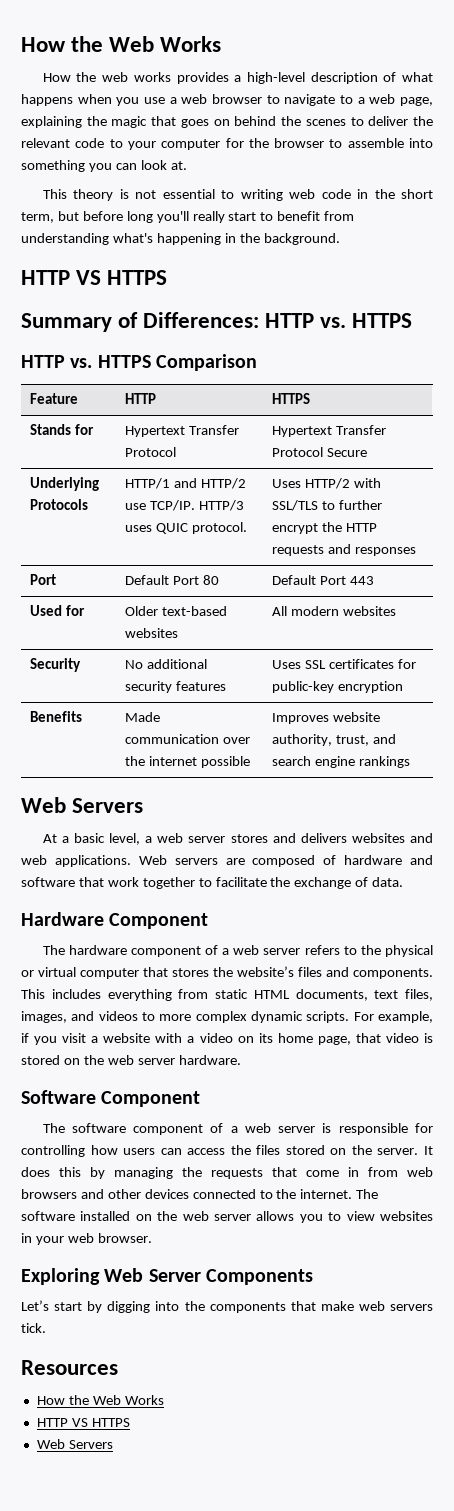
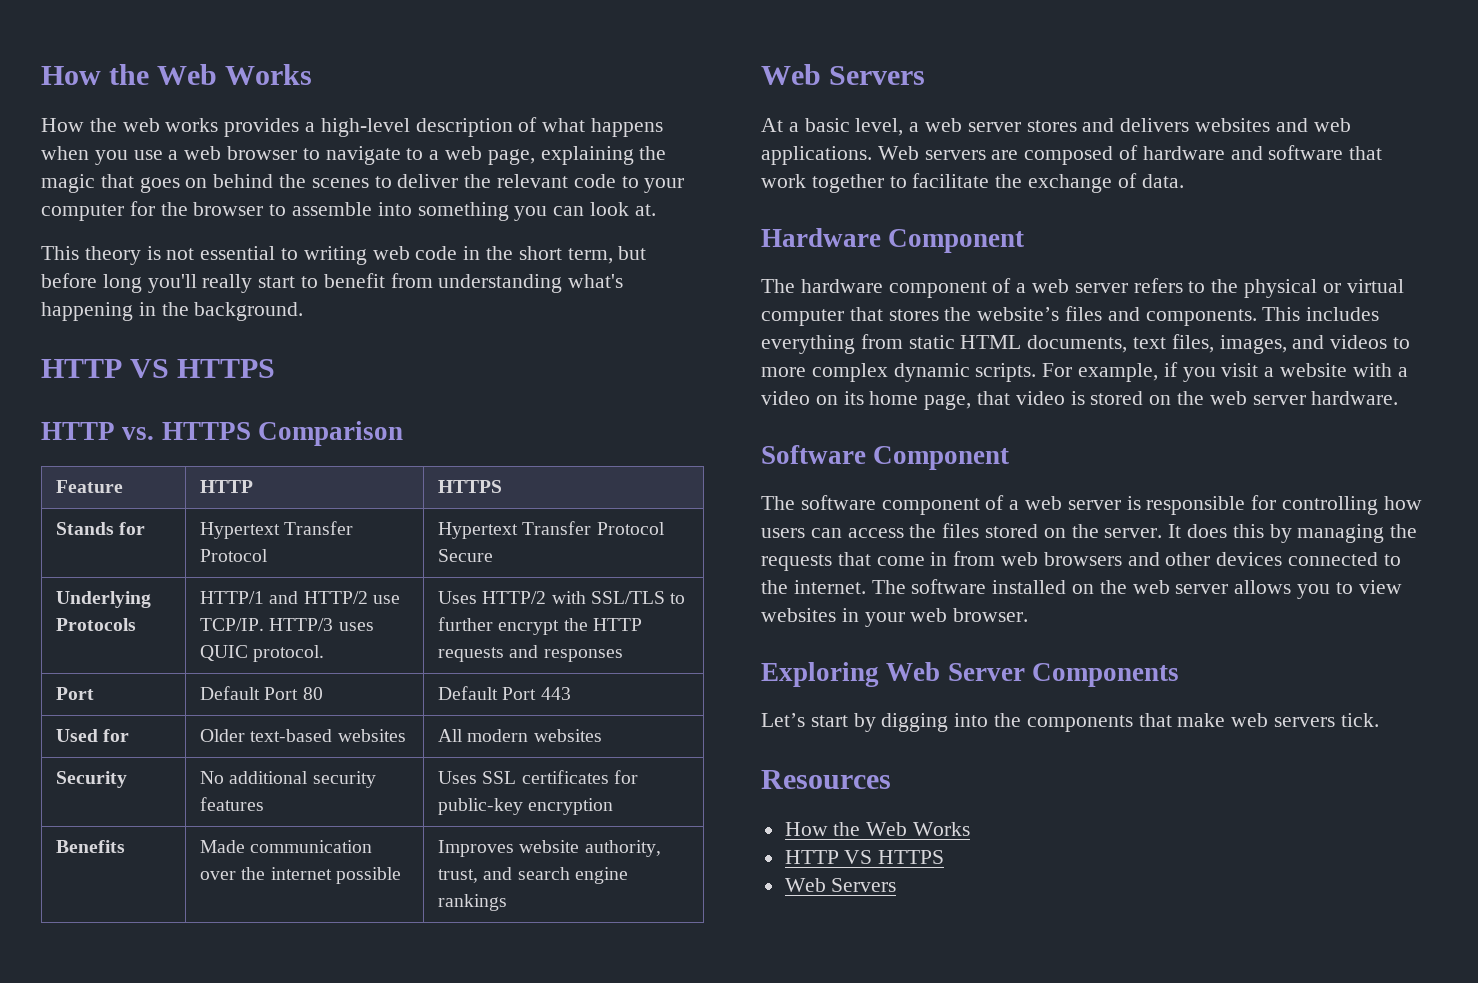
- Summary of Differences: HTTP vs. HTTPS

